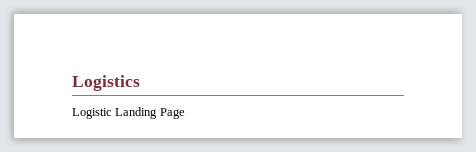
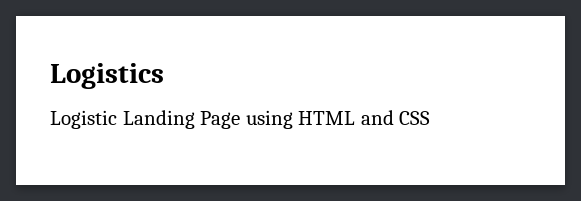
- Logistic Landing Page
+ Logistic Landing Page using HTML and CSS

